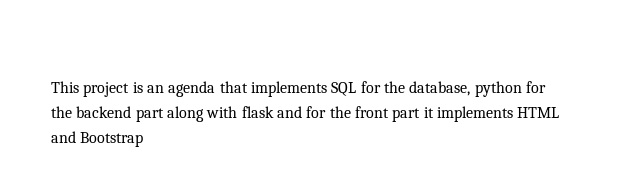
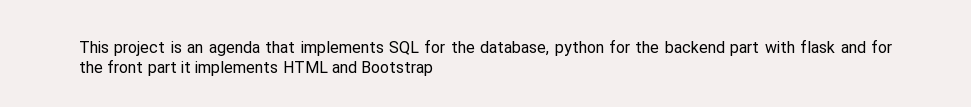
- This project is an agenda that implements SQL for the database, python for the backend part along with flask and for the front part it implements HTML and Bootstrap
+ This project is an agenda that implements SQL for the database, python for the backend part with flask and for the front part it implements HTML and Bootstrap

